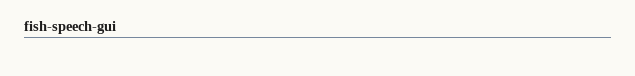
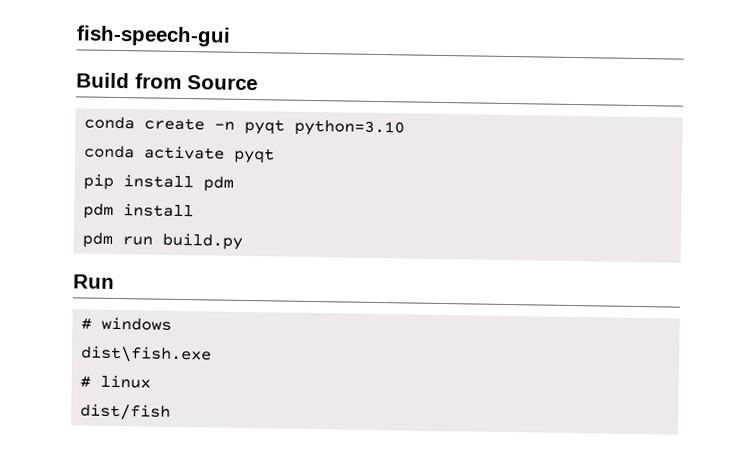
+ Build from Source
+ conda create -n pyqt python=3.10
+ conda activate pyqt
+ pip install pdm
+ pdm install
+ pdm run build.py
+ Run
+ # windows
+ dist\fish.exe
+ # linux
+ dist/fish

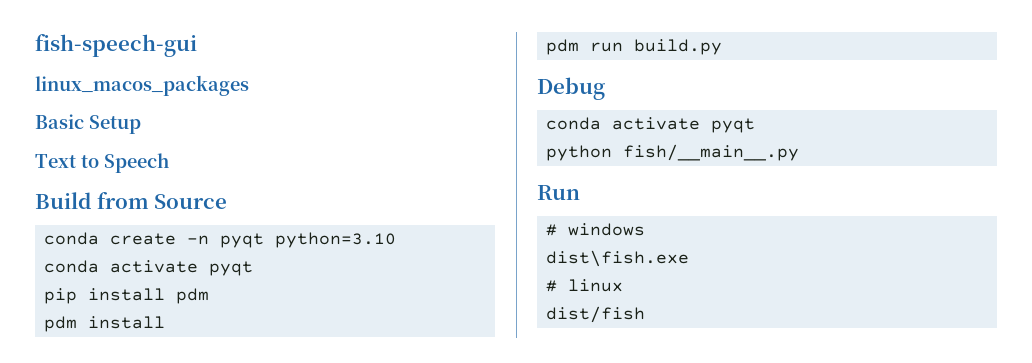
+ linux_macos_packages
+ Basic Setup
+ Text to Speech
+ Debug
+ conda activate pyqt
+ python fish/__main__.py

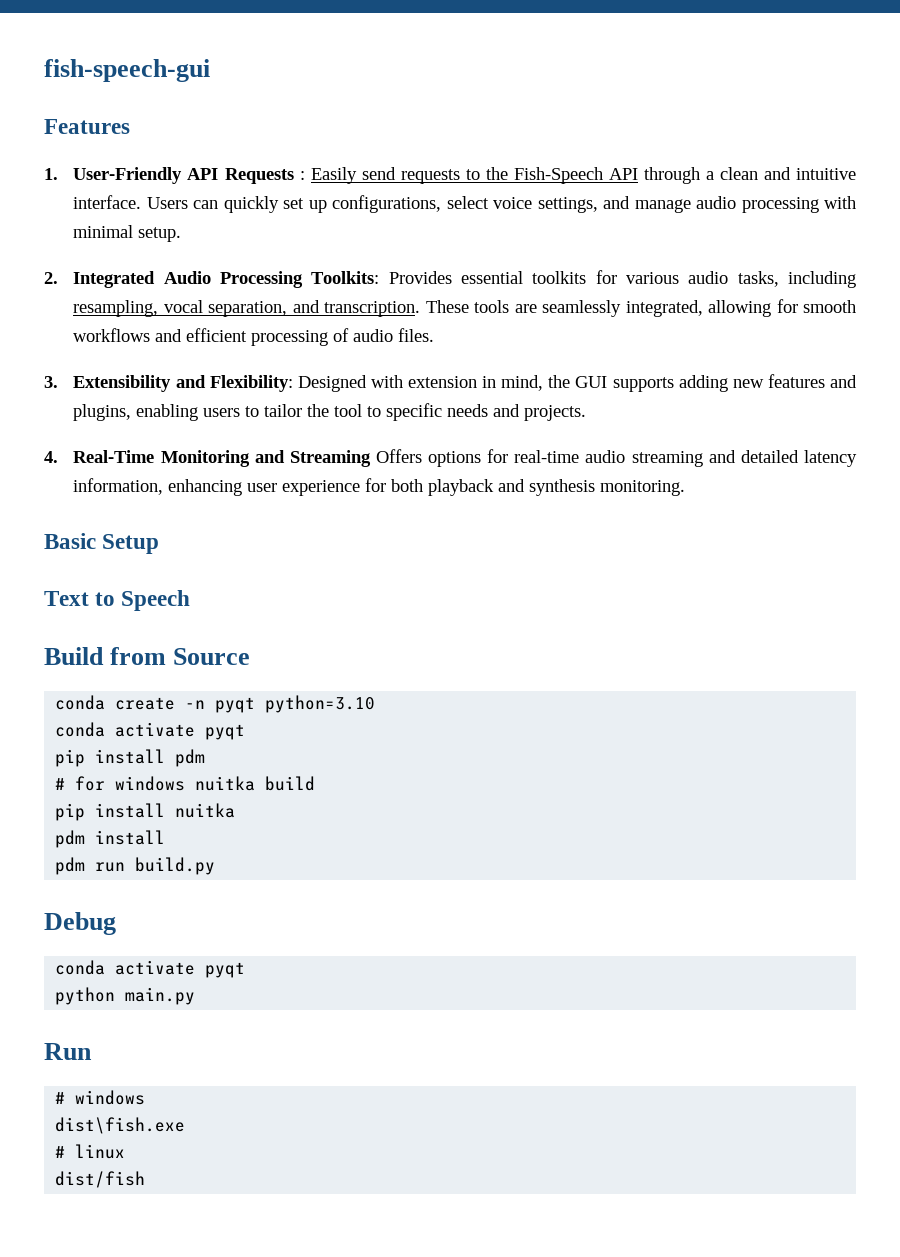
- linux_macos_packages
+ Features
+ 1. User-Friendly API Requests : Easily send requests to the Fish-Speech API through a clean and intuitive interface. Users can quickly set up configurations, select voice settings, and manage audio processing with minimal setup.
+ 2. Integrated Audio Processing Toolkits: Provides essential toolkits for various audio tasks, including resampling, vocal separation, and transcription. These tools are seamlessly integrated, allowing for smooth workflows and efficient processing of audio files.
+ 3. Extensibility and Flexibility: Designed with extension in mind, the GUI supports adding new features and plugins, enabling users to tailor the tool to specific needs and projects.
+ 4. Real-Time Monitoring and Streaming Offers options for real-time audio streaming and detailed latency information, enhancing user experience for both playback and synthesis monitoring.
+ # for windows nuitka build
+ pip install nuitka
- python fish/__main__.py
+ python main.py

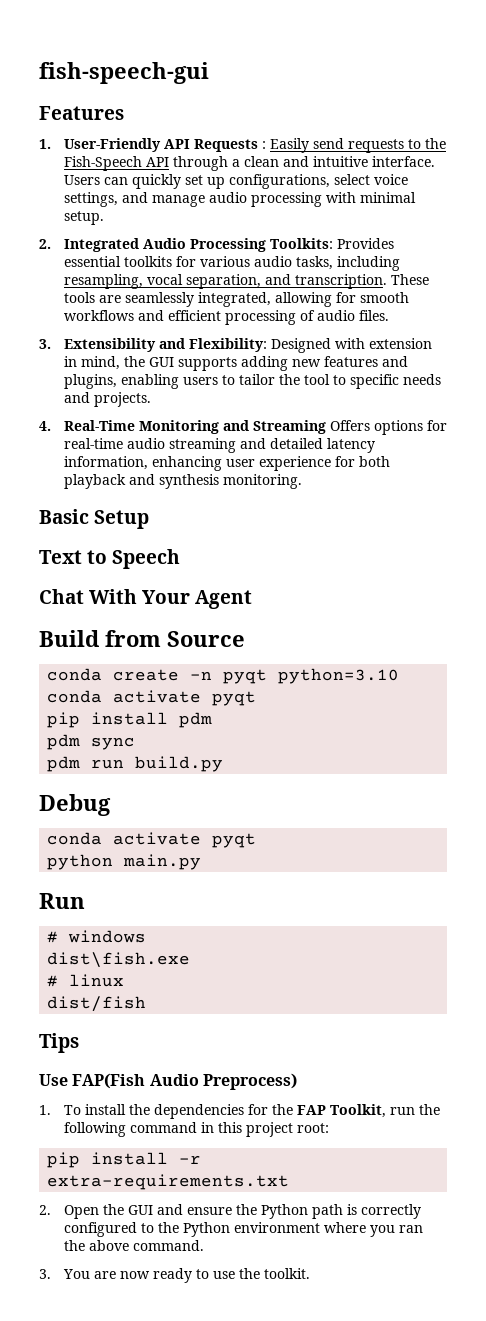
+ Chat With Your Agent
- # for windows nuitka build
- pip install nuitka
- pdm install
+ pdm sync
+ Tips
+ Use FAP(Fish Audio Preprocess)
+ 1. To install the dependencies for the FAP Toolkit, run the following command in this project root:
+ pip install -r extra-requirements.txt
+ 2. Open the GUI and ensure the Python path is correctly configured to the Python environment where you ran the above command.
+ 3. You are now ready to use the toolkit.

